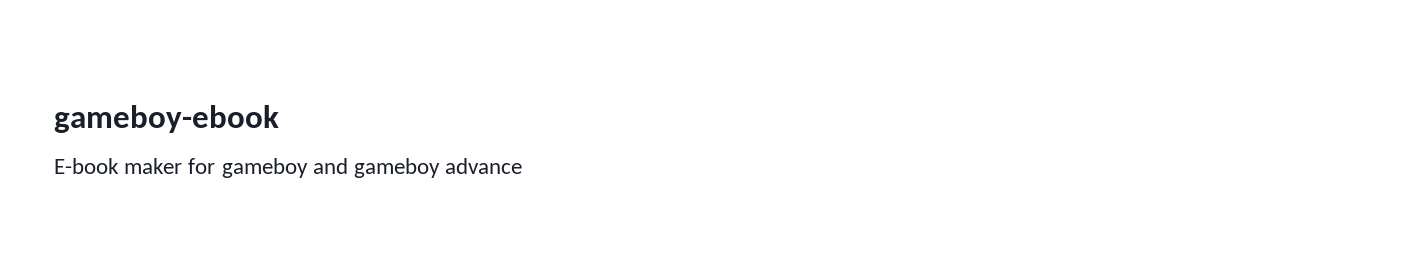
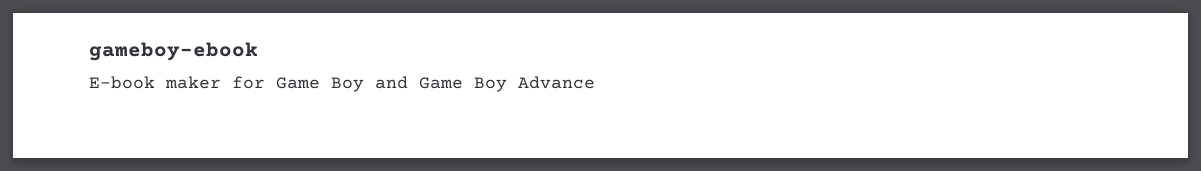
- E-book maker for gameboy and gameboy advance
+ E-book maker for Game Boy and Game Boy Advance

